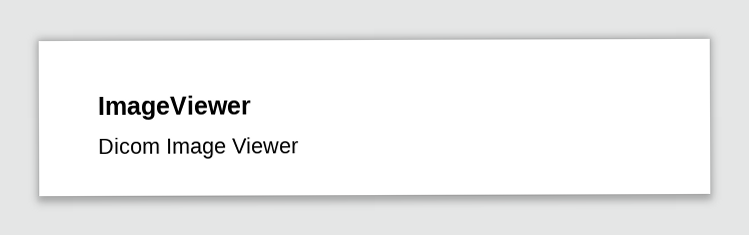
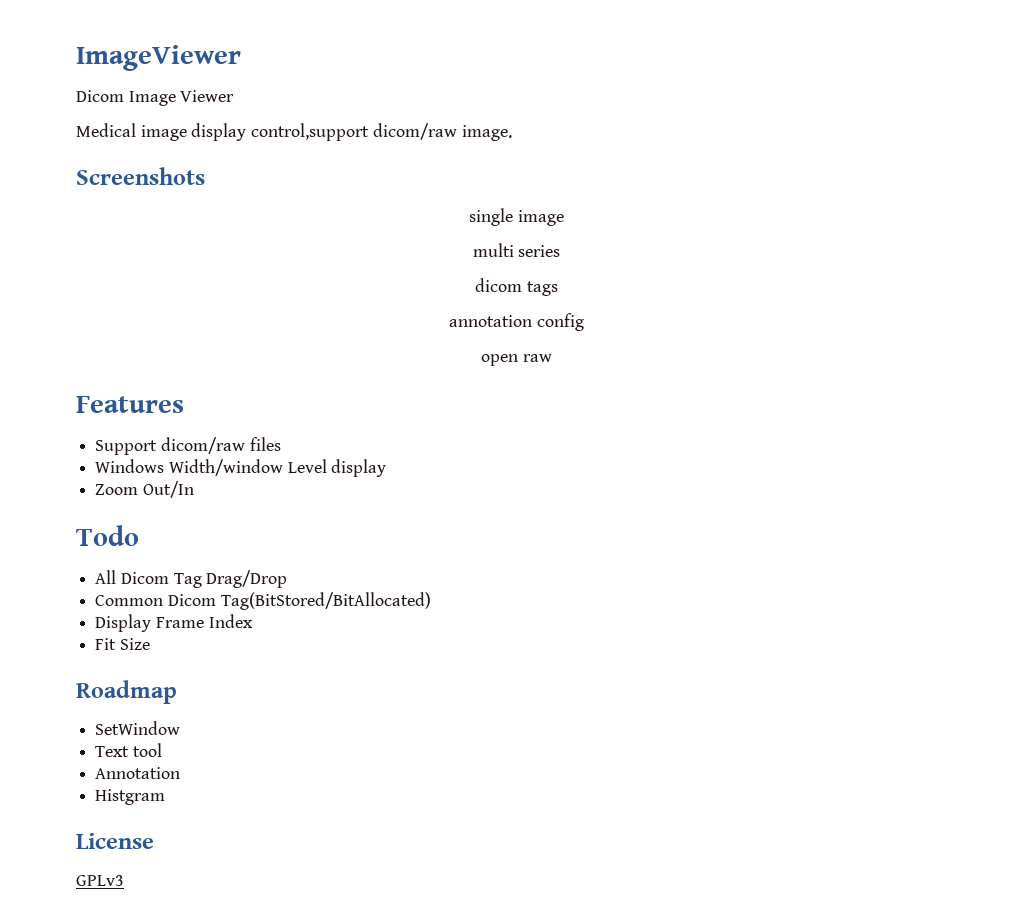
+ Medical image display control,support dicom/raw image.
+ Screenshots
+ single image
+ multi series
+ dicom tags
+ annotation config
+ open raw
+ Features
+ Support dicom/raw files
+ Windows Width/window Level display
+ Zoom Out/In
+ Todo
+ All Dicom Tag Drag/Drop
+ Common Dicom Tag(BitStored/BitAllocated)
+ Display Frame Index
+ Fit Size
+ Roadmap
+ SetWindow
+ Text tool
+ Annotation
+ Histgram
+ License
+ GPLv3

